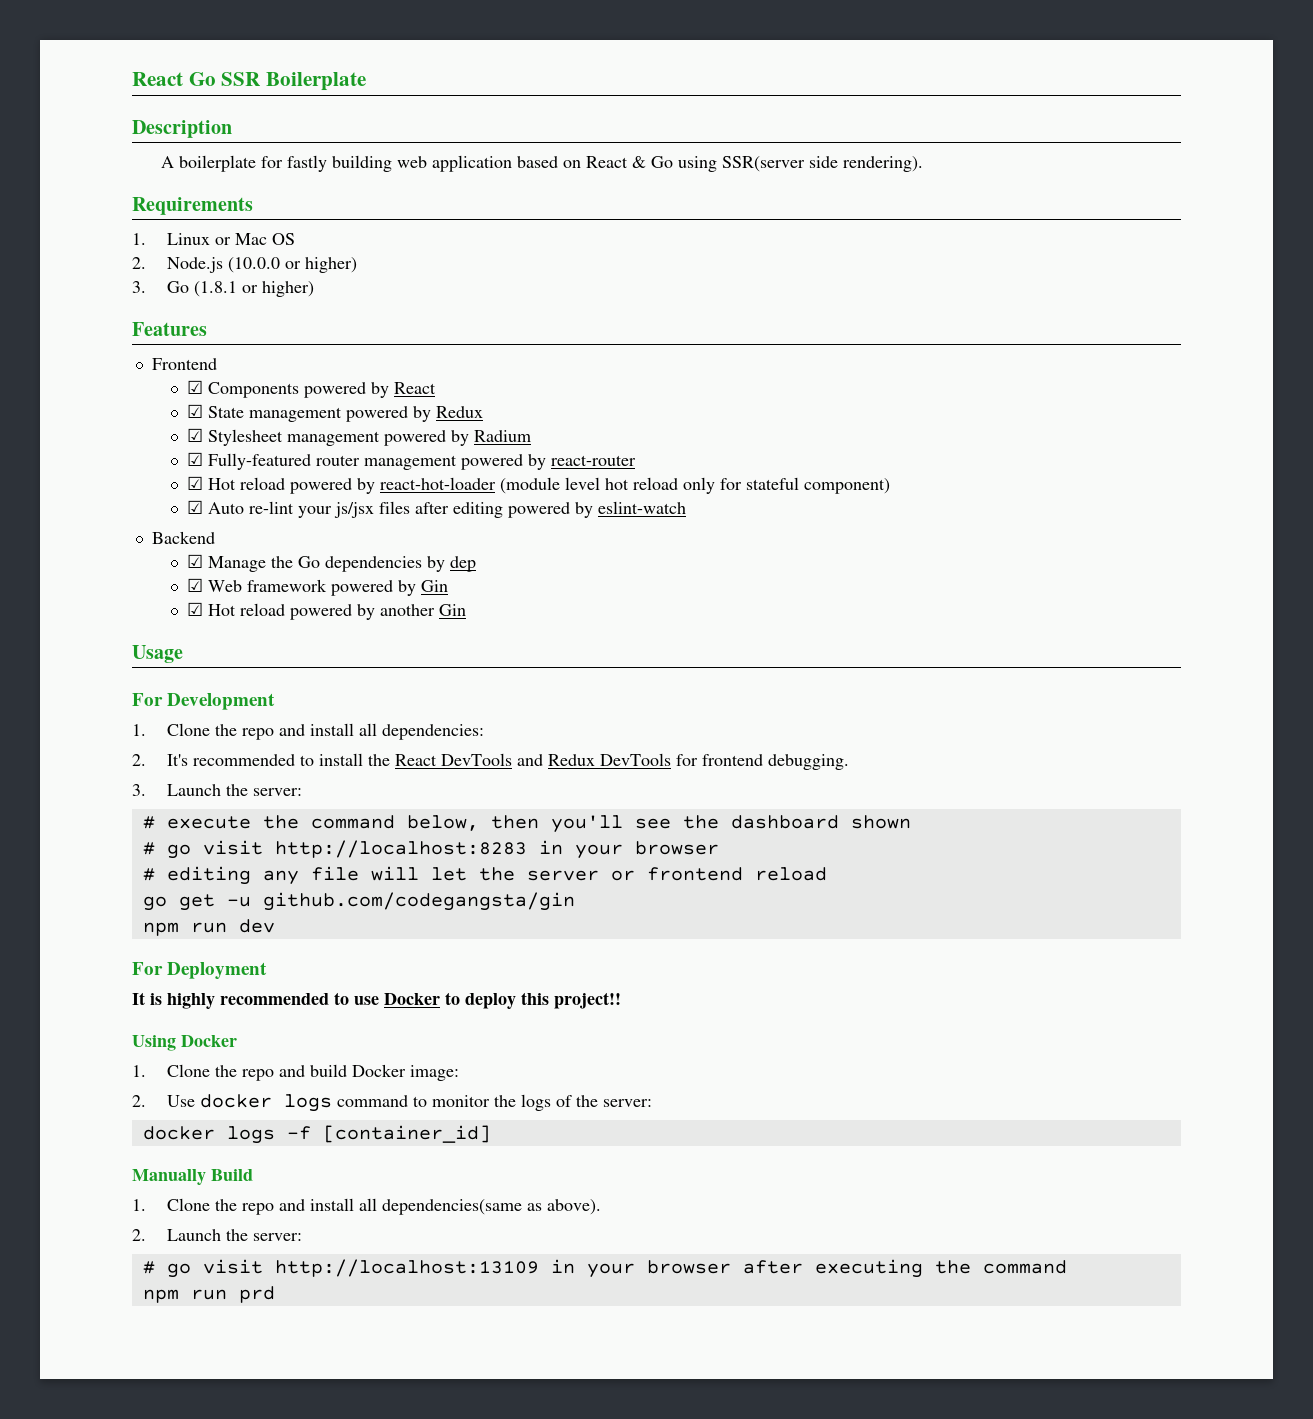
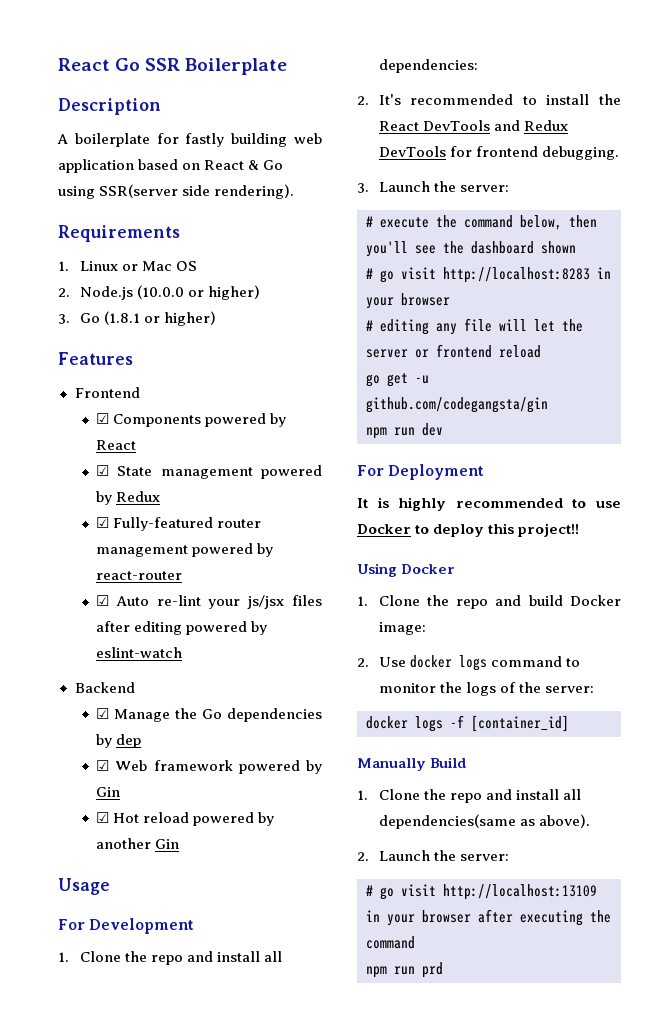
- ☑ Stylesheet management powered by Radium
- ☑ Hot reload powered by react-hot-loader (module level hot reload only for stateful component)

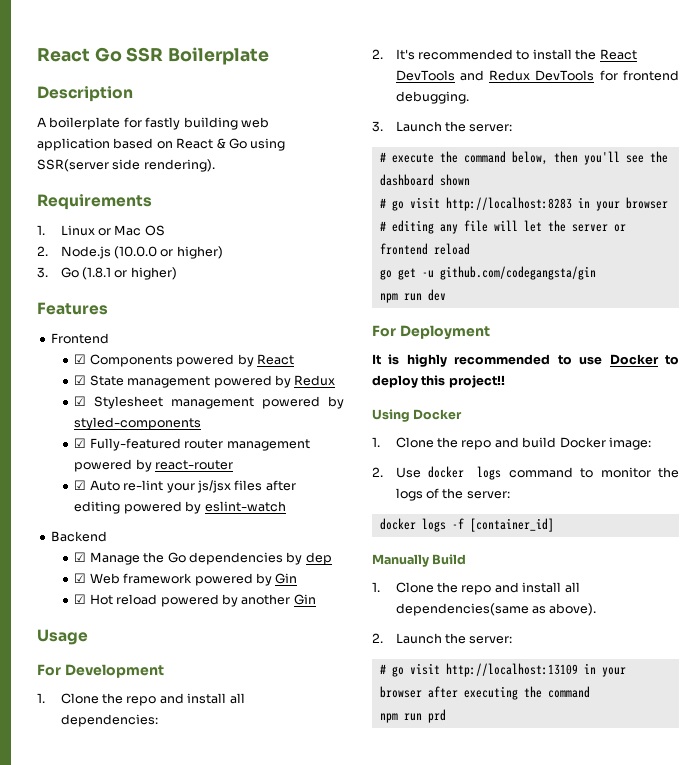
+ ☑ Stylesheet management powered by styled-components

